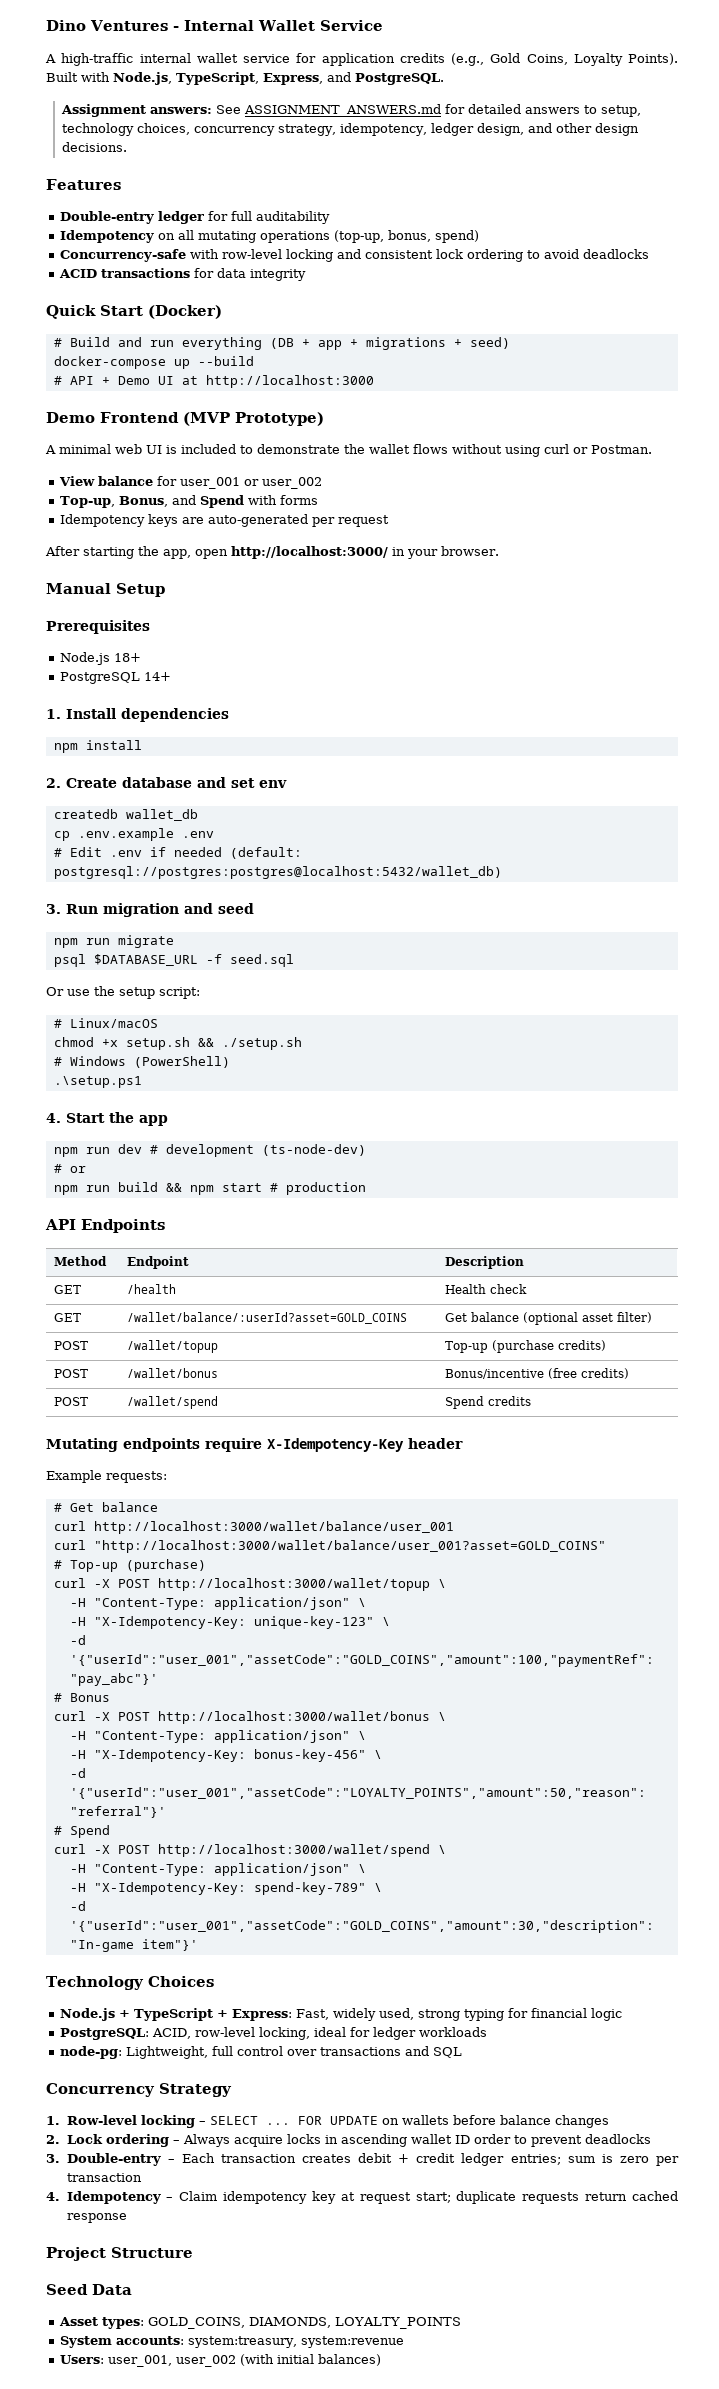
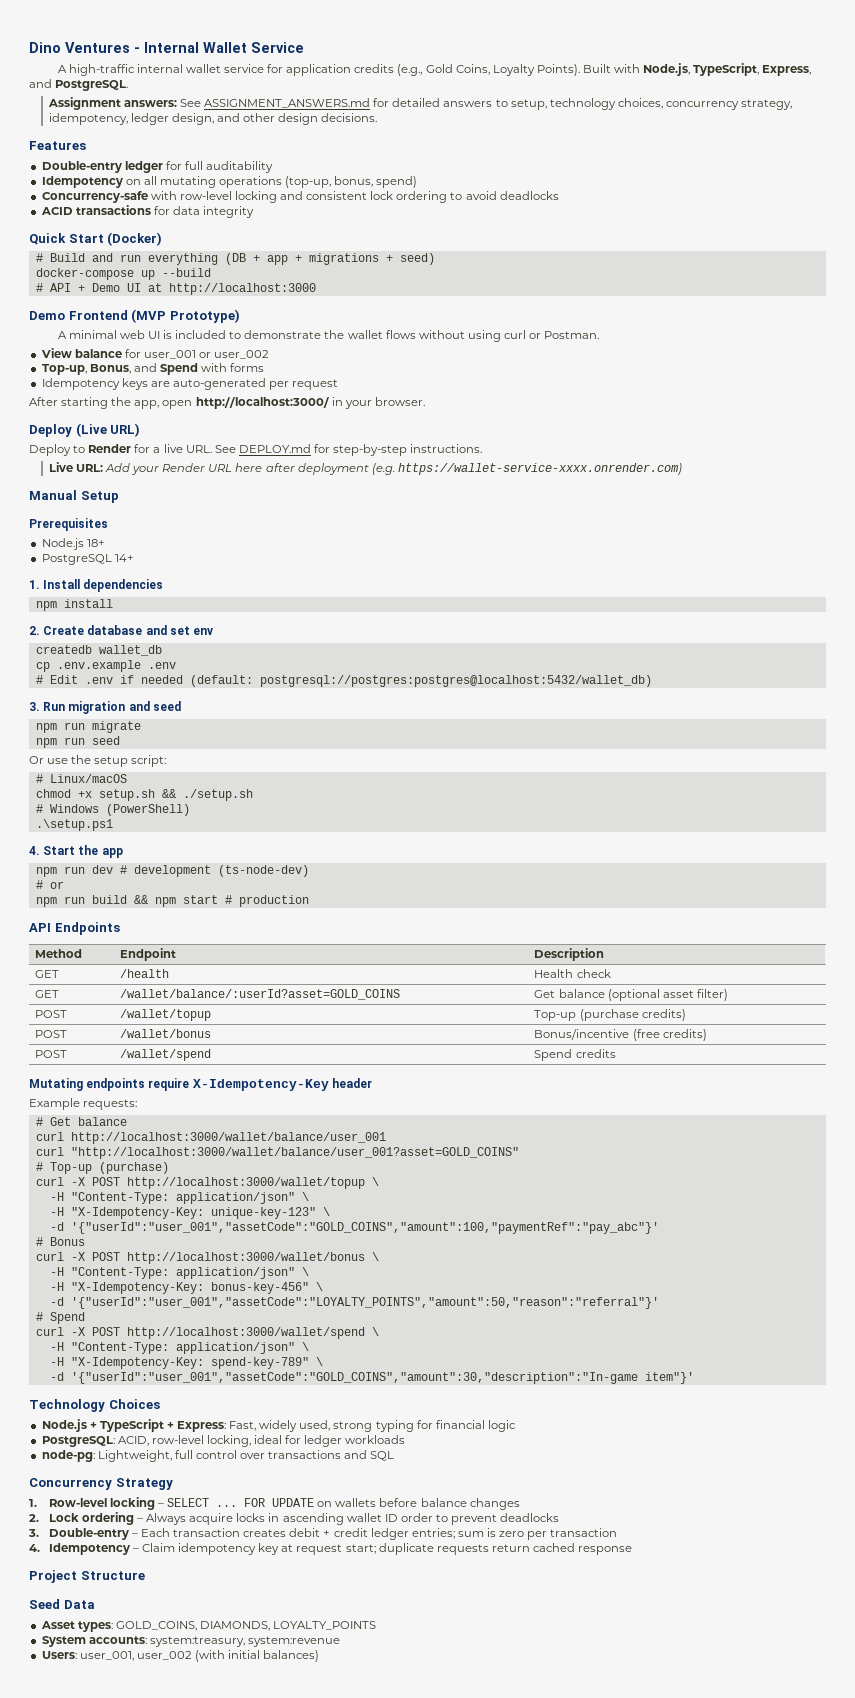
+ Deploy (Live URL)
+ Deploy to Render for a live URL. See DEPLOY.md for step-by-step instructions.
+ Live URL: Add your Render URL here after deployment (e.g. https://wallet-service-xxxx.onrender.com)
- psql $DATABASE_URL -f seed.sql
+ npm run seed

